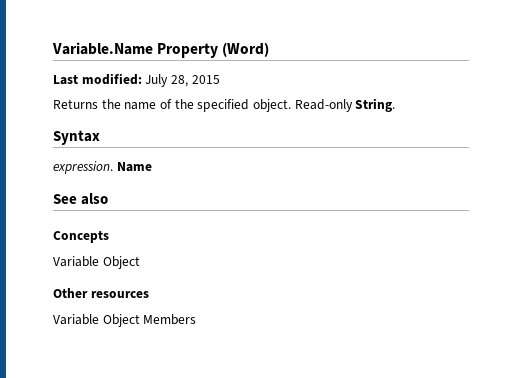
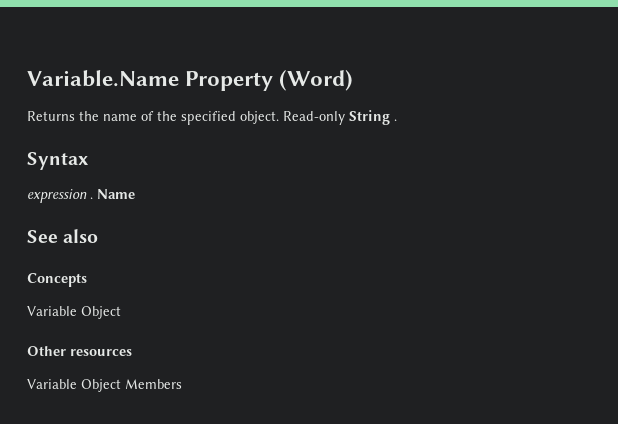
- Last modified: July 28, 2015
- Read-only String.
+ Read-only String .
- expression.
+ expression .

